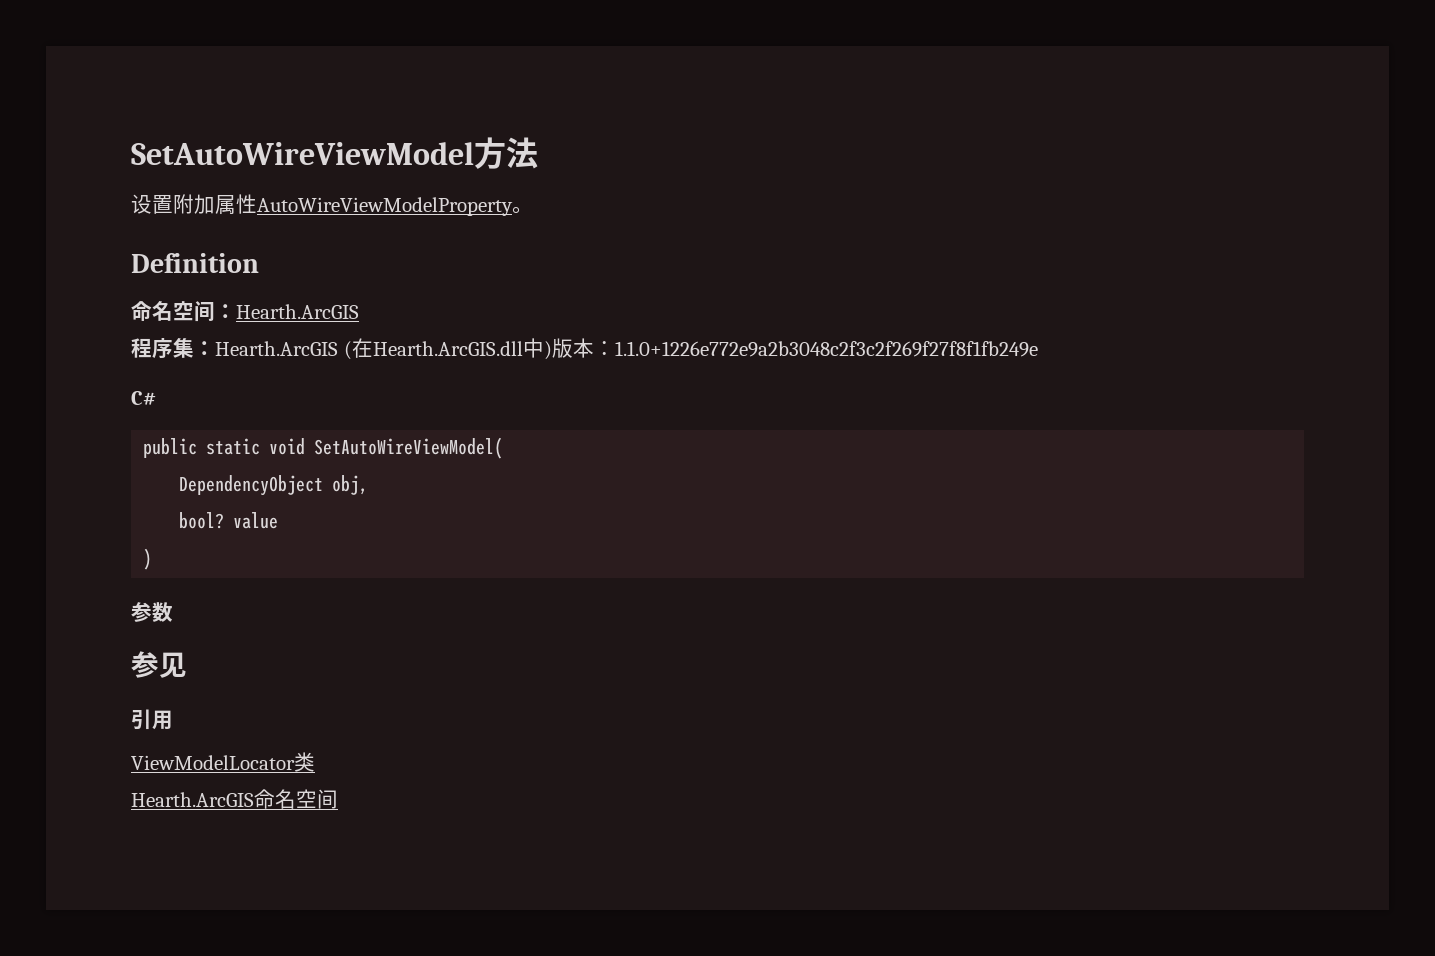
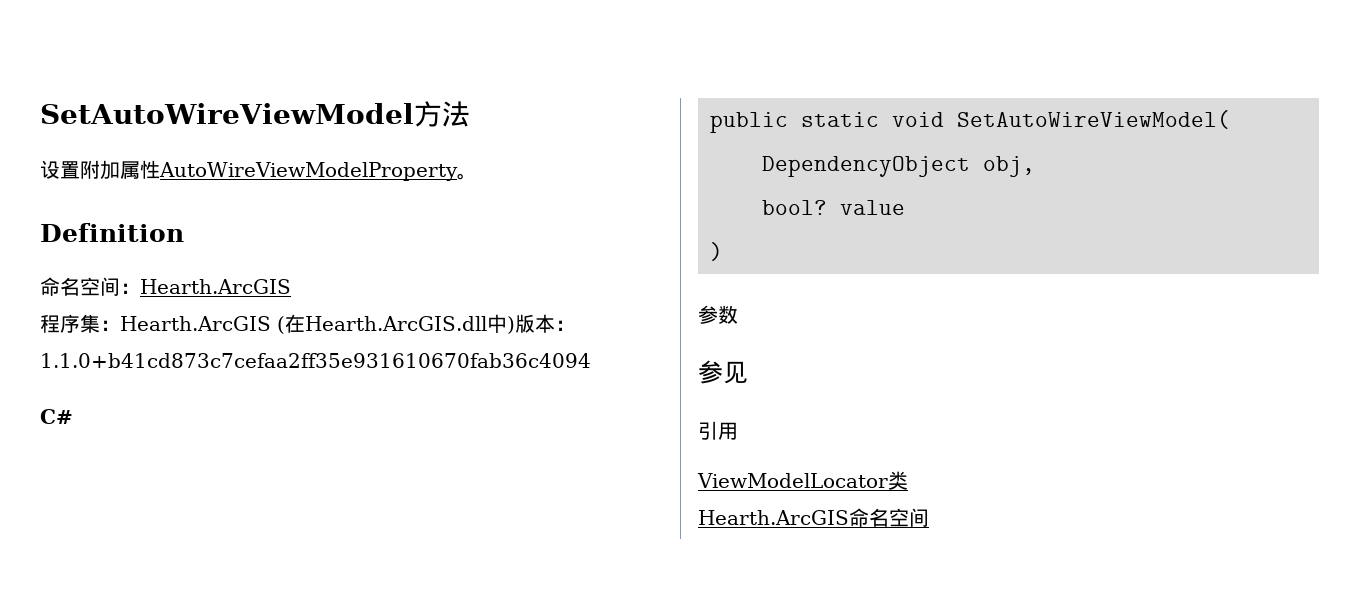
- 程序集：Hearth.ArcGIS (在Hearth.ArcGIS.dll中)版本：1.1.0+1226e772e9a2b3048c2f3c2f269f27f8f1fb249e
+ 程序集：Hearth.ArcGIS (在Hearth.ArcGIS.dll中)版本：1.1.0+b41cd873c7cefaa2ff35e931610670fab36c4094

